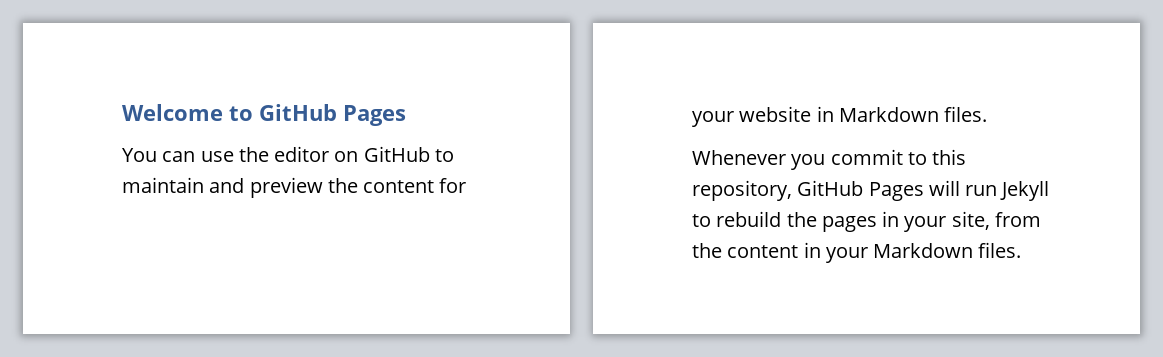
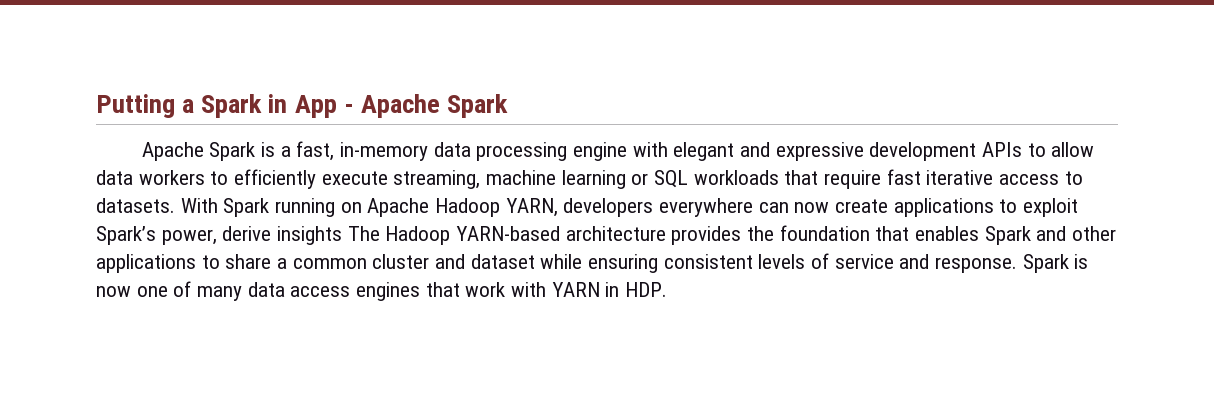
- Welcome to GitHub Pages
- You can use the editor on GitHub to maintain and preview the content for your website in Markdown files.
- Whenever you commit to this repository, GitHub Pages will run Jekyll to rebuild the pages in your site, from the content in your Markdown files.
+ Putting a Spark in App - Apache Spark
+ Apache Spark is a fast, in-memory data processing engine with elegant and expressive development APIs to allow data workers to efficiently execute streaming, machine learning or SQL workloads that require fast iterative access to datasets. With Spark running on Apache Hadoop YARN, developers everywhere can now create applications to exploit Spark’s power, derive insights The Hadoop YARN-based architecture provides the foundation that enables Spark and other applications to share a common cluster and dataset while ensuring consistent levels of service and response. Spark is now one of many data access engines that work with YARN in HDP.

